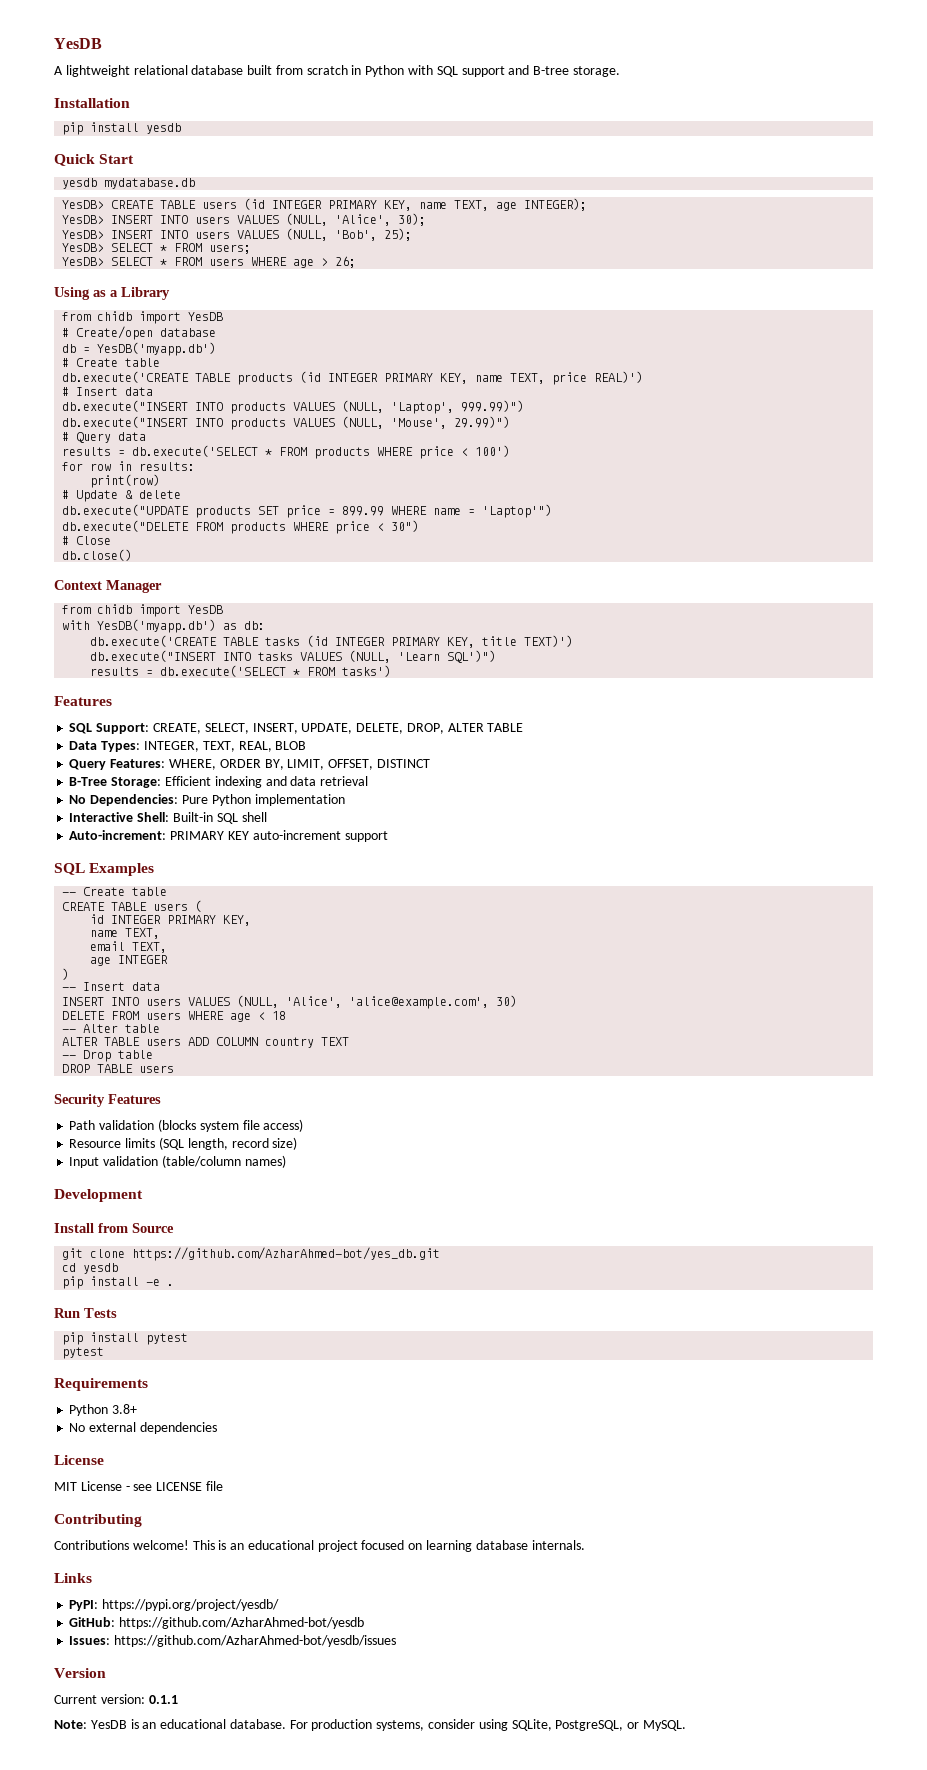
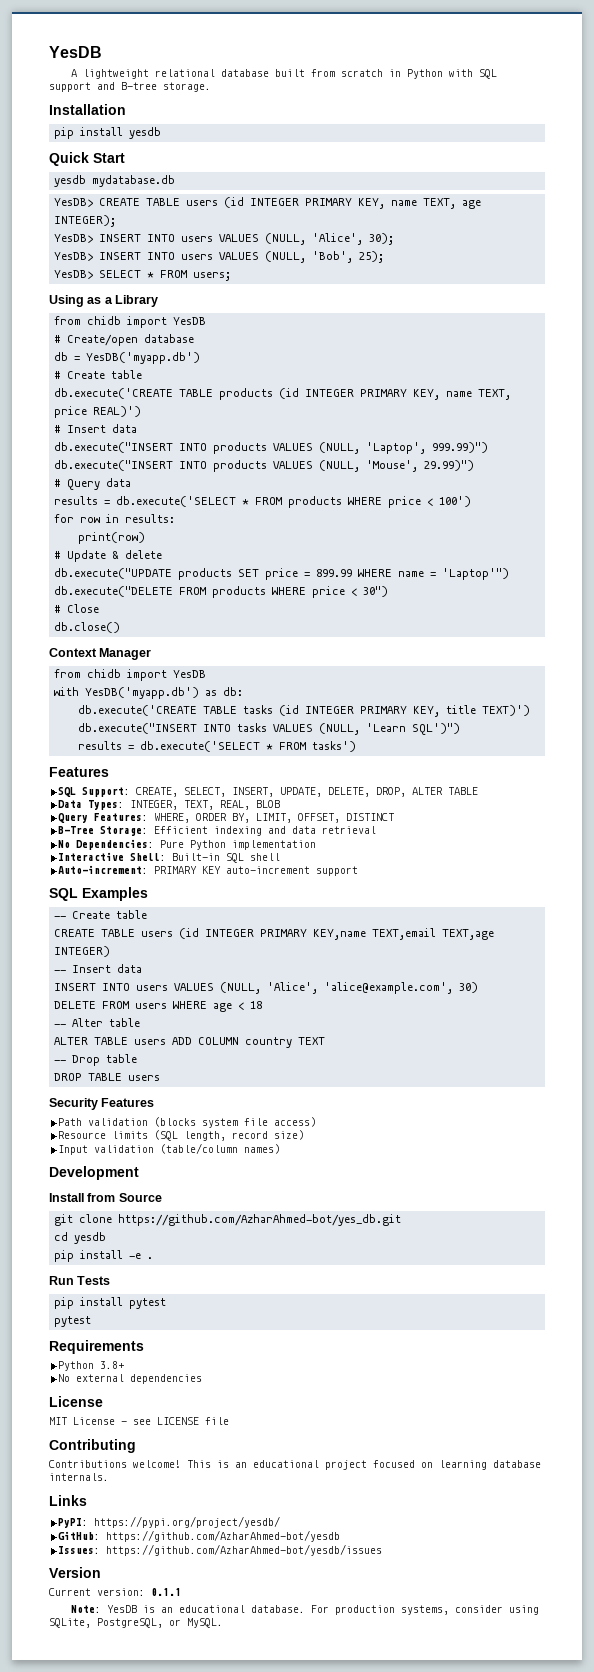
- YesDB> SELECT * FROM users WHERE age > 26;
- CREATE TABLE users (
- id INTEGER PRIMARY KEY,
- name TEXT,
- email TEXT,
- age INTEGER
- )
+ CREATE TABLE users (id INTEGER PRIMARY KEY,name TEXT,email TEXT,age INTEGER)

